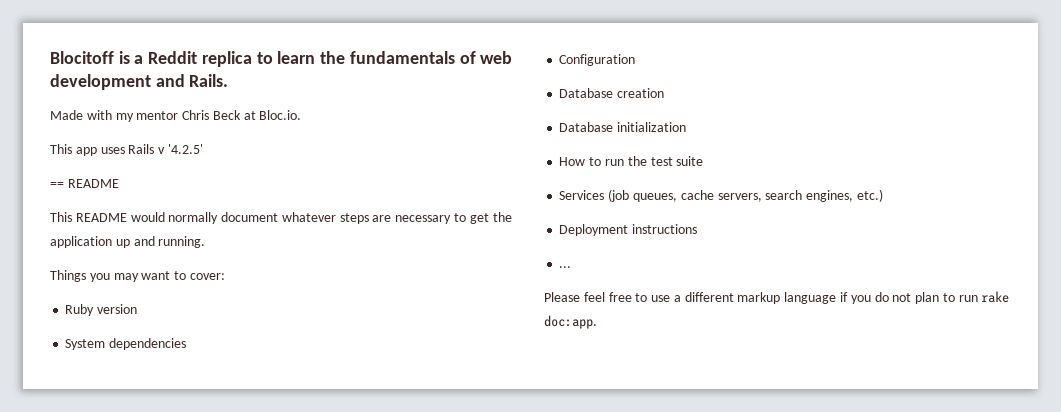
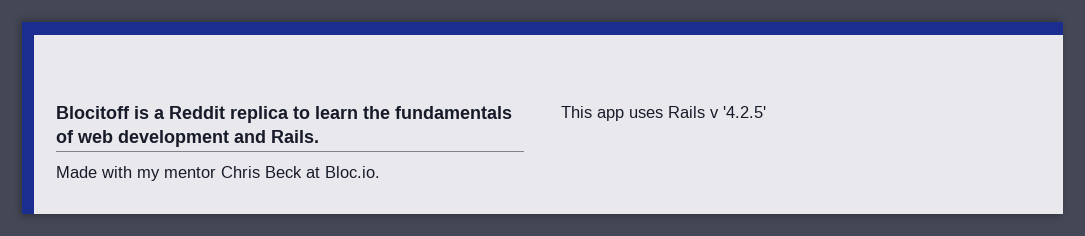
- == README
- This README would normally document whatever steps are necessary to get the application up and running.
- Things you may want to cover:
- Ruby version
- System dependencies
- Configuration
- Database creation
- Database initialization
- How to run the test suite
- Services (job queues, cache servers, search engines, etc.)
- Deployment instructions
- ...
- Please feel free to use a different markup language if you do not plan to run rake doc:app.

